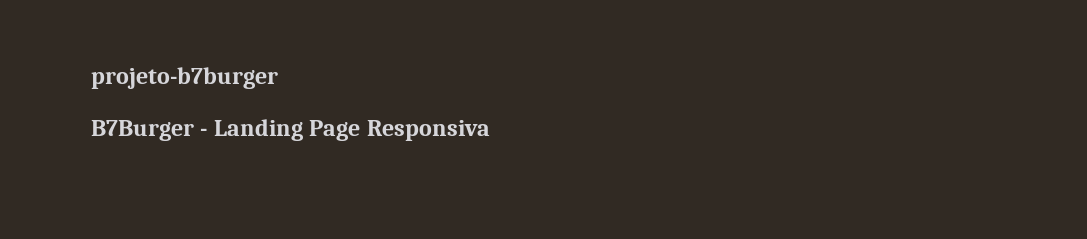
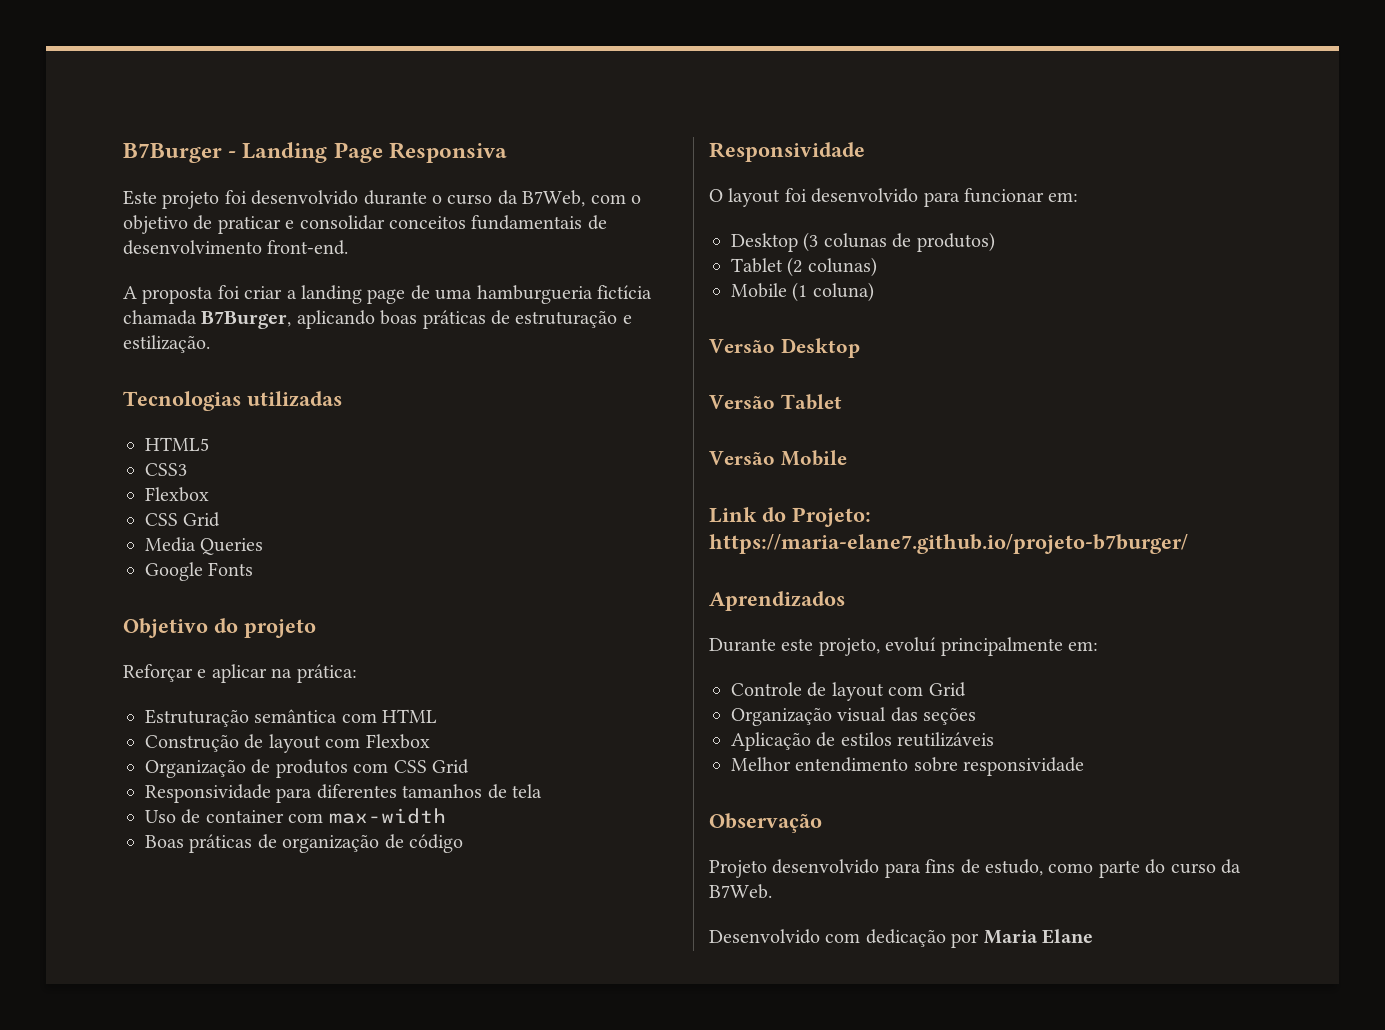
- projeto-b7burger
+ Este projeto foi desenvolvido durante o curso da B7Web, com o objetivo de praticar e consolidar conceitos fundamentais de desenvolvimento front-end.
+ A proposta foi criar a landing page de uma hamburgueria fictícia chamada B7Burger, aplicando boas práticas de estruturação e estilização.
+ Tecnologias utilizadas
+ HTML5
+ CSS3
+ Flexbox
+ CSS Grid
+ Media Queries
+ Google Fonts
+ Objetivo do projeto
+ Reforçar e aplicar na prática:
+ Estruturação semântica com HTML
+ Construção de layout com Flexbox
+ Organização de produtos com CSS Grid
+ Responsividade para diferentes tamanhos de tela
+ Uso de container com max-width
+ Boas práticas de organização de código
+ Responsividade
+ O layout foi desenvolvido para funcionar em:
+ Desktop (3 colunas de produtos)
+ Tablet (2 colunas)
+ Mobile (1 coluna)
+ Versão Desktop
+ Versão Tablet
+ Versão Mobile
+ Link do Projeto: https://maria-elane7.github.io/projeto-b7burger/
+ Aprendizados
+ Durante este projeto, evoluí principalmente em:
+ Controle de layout com Grid
+ Organização visual das seções
+ Aplicação de estilos reutilizáveis
+ Melhor entendimento sobre responsividade
+ Observação
+ Projeto desenvolvido para fins de estudo, como parte do curso da B7Web.
+ Desenvolvido com dedicação por Maria Elane

